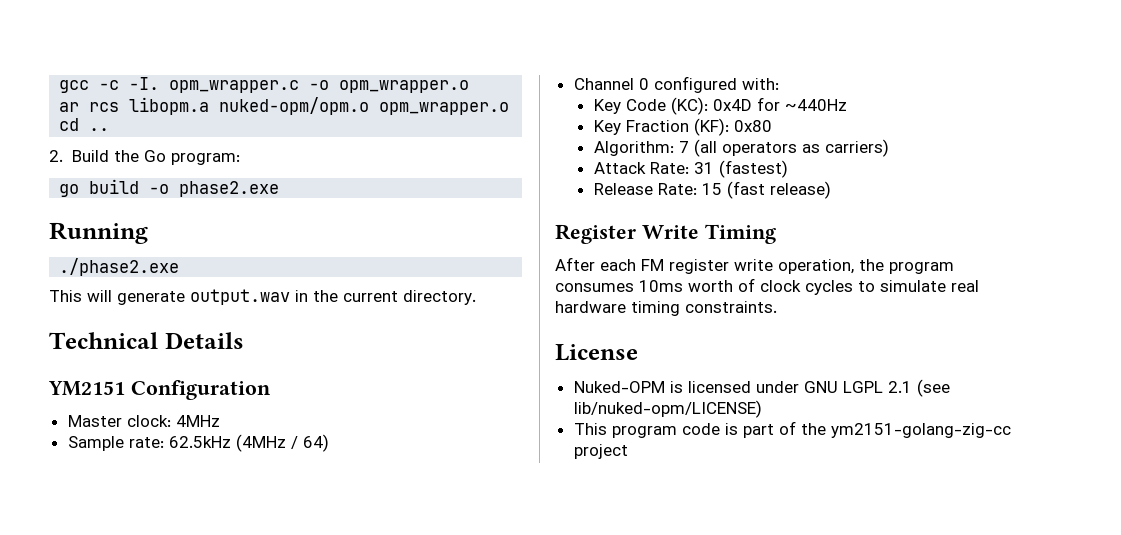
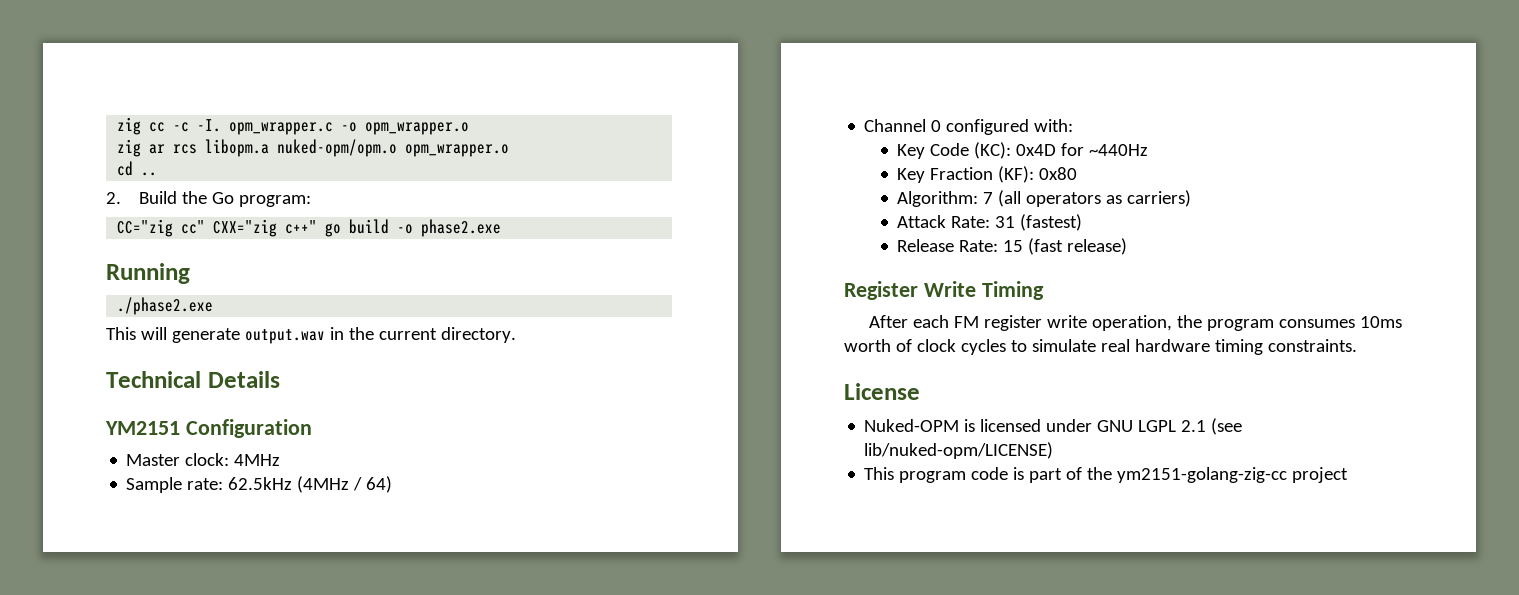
- gcc -c -I. opm_wrapper.c -o opm_wrapper.o
+ zig cc -c -I. opm_wrapper.c -o opm_wrapper.o
- ar rcs libopm.a nuked-opm/opm.o opm_wrapper.o
+ zig ar rcs libopm.a nuked-opm/opm.o opm_wrapper.o
- go build -o phase2.exe
+ CC="zig cc" CXX="zig c++" go build -o phase2.exe

